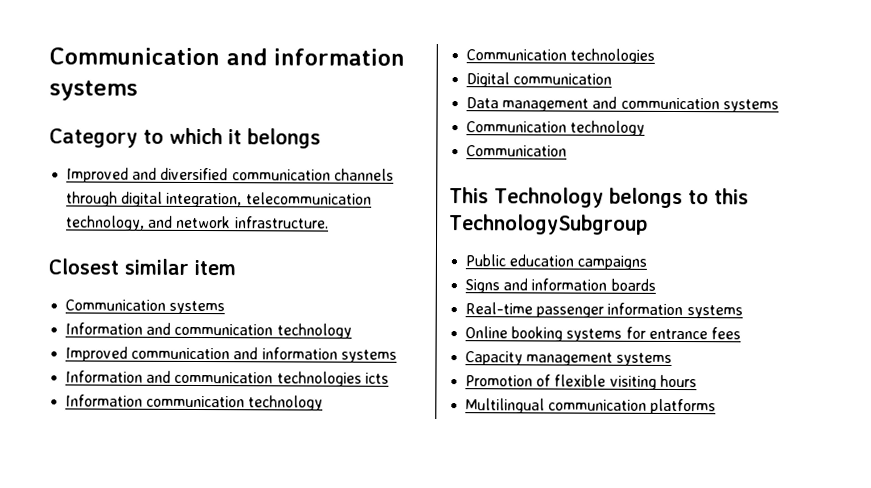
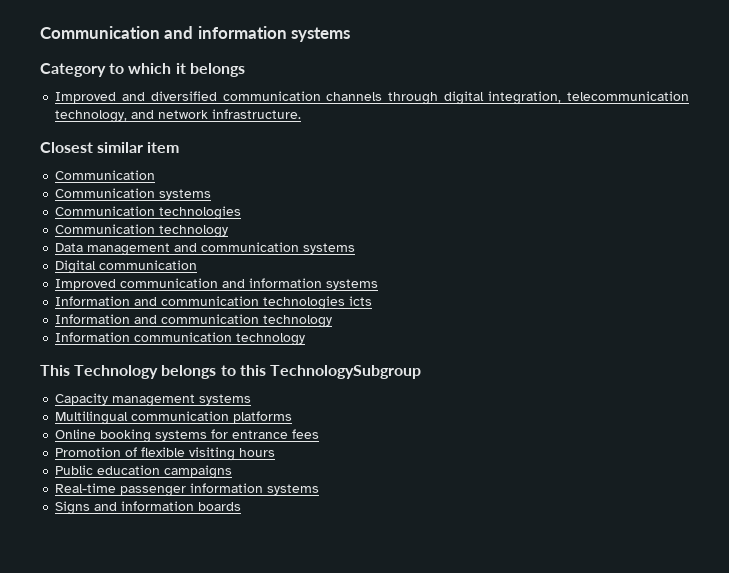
  Closest similar item
+ Communication
  Communication systems
- Information and communication technology
+ Communication technologies
+ Communication technology
+ Data management and communication systems
+ Digital communication
+ Information and communication technology
  Information communication technology
- Communication technologies
- Digital communication
- Data management and communication systems
- Communication technology
- Communication
- Public education campaigns
- Signs and information boards
- Real-time passenger information systems
+ Capacity management systems
+ Multilingual communication platforms
- Capacity management systems
- Multilingual communication platforms
+ Public education campaigns
+ Real-time passenger information systems
+ Signs and information boards

